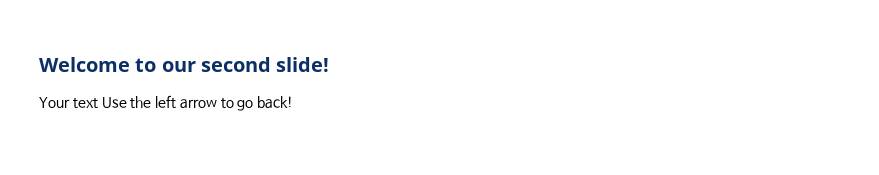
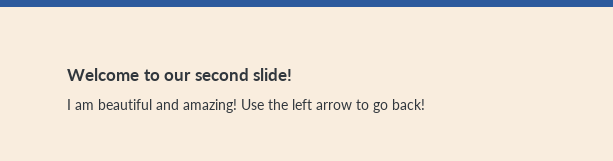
- Your text Use the left arrow to go back!
+ I am beautiful and amazing! Use the left arrow to go back!

